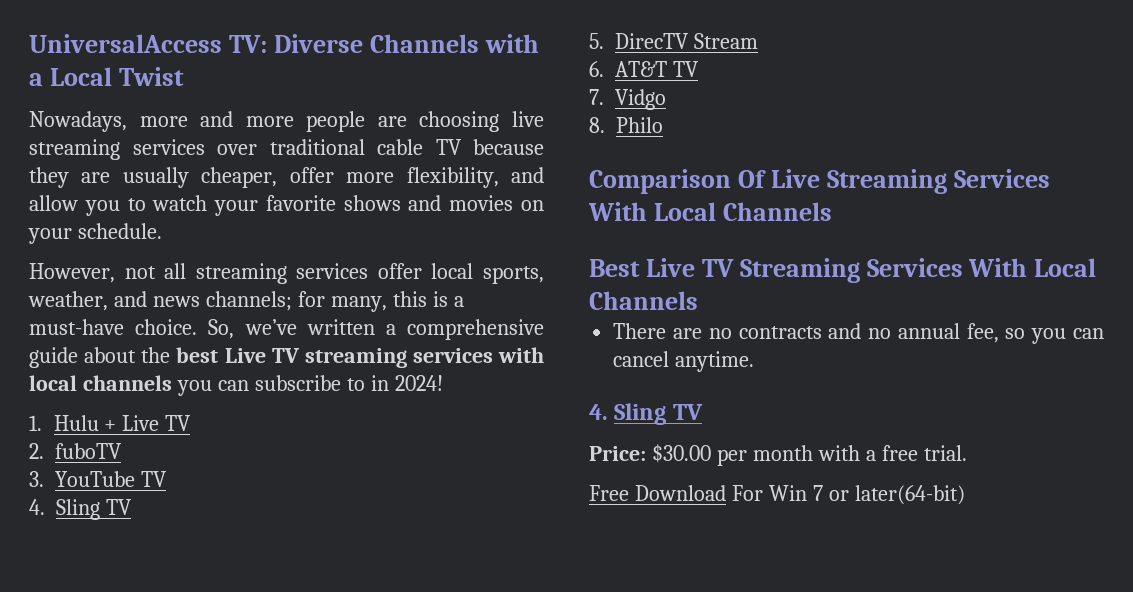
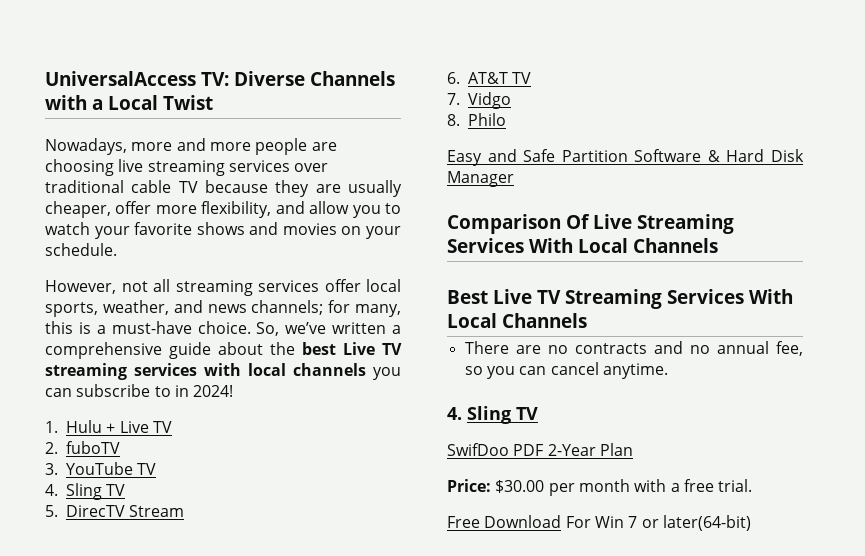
+ Easy and Safe Partition Software & Hard Disk Manager
+ SwifDoo PDF 2-Year Plan

